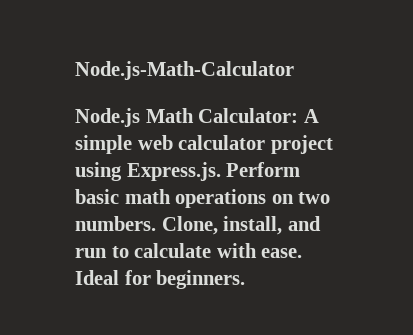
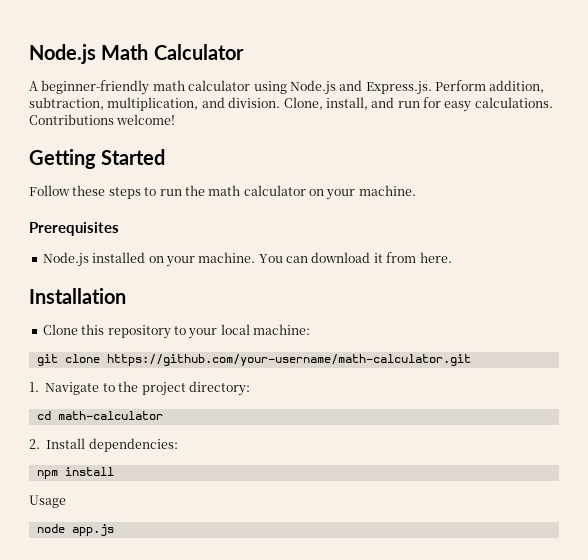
- Node.js-Math-Calculator
- Node.js Math Calculator: A simple web calculator project using Express.js. Perform basic math operations on two numbers. Clone, install, and run to calculate with ease. Ideal for beginners.
+ Node.js Math Calculator
+ A beginner-friendly math calculator using Node.js and Express.js. Perform addition, subtraction, multiplication, and division. Clone, install, and run for easy calculations. Contributions welcome!
+ Getting Started
+ Follow these steps to run the math calculator on your machine.
+ Prerequisites
+ Node.js installed on your machine. You can download it from here.
+ Installation
+ Clone this repository to your local machine:
+ git clone https://github.com/your-username/math-calculator.git
+ 1. Navigate to the project directory:
+ cd math-calculator
+ 2. Install dependencies:
+ npm install
+ Usage
+ node app.js

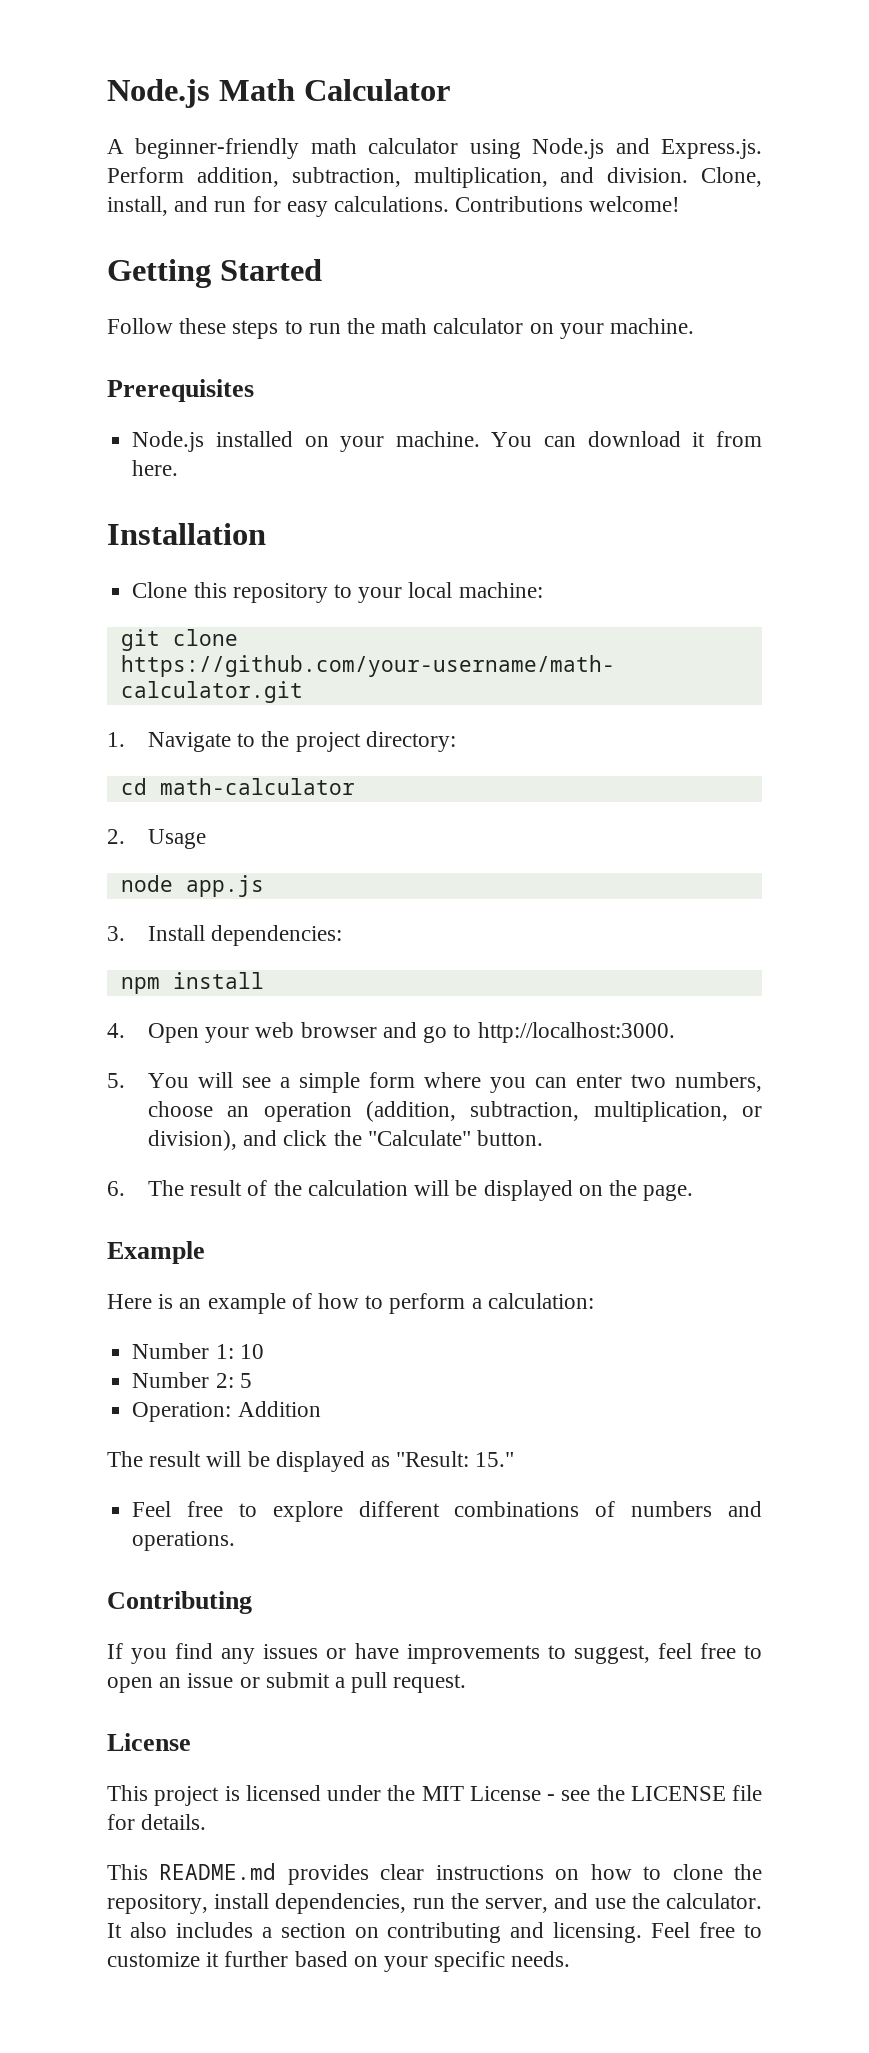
- 2. Install dependencies:
+ 2. Usage
+ node app.js
+ 3. Install dependencies:
- Usage
- node app.js
+ 4. Open your web browser and go to http://localhost:3000.
+ 5. You will see a simple form where you can enter two numbers, choose an operation (addition, subtraction, multiplication, or division), and click the "Calculate" button.
+ 6. The result of the calculation will be displayed on the page.
+ Example
+ Here is an example of how to perform a calculation:
+ Number 1: 10
+ Number 2: 5
+ Operation: Addition
+ The result will be displayed as "Result: 15."
+ Feel free to explore different combinations of numbers and operations.
+ Contributing
+ If you find any issues or have improvements to suggest, feel free to open an issue or submit a pull request.
+ License
+ This project is licensed under the MIT License - see the LICENSE file for details.
+ This README.md provides clear instructions on how to clone the repository, install dependencies, run the server, and use the calculator. It also includes a section on contributing and licensing. Feel free to customize it further based on your specific needs.

